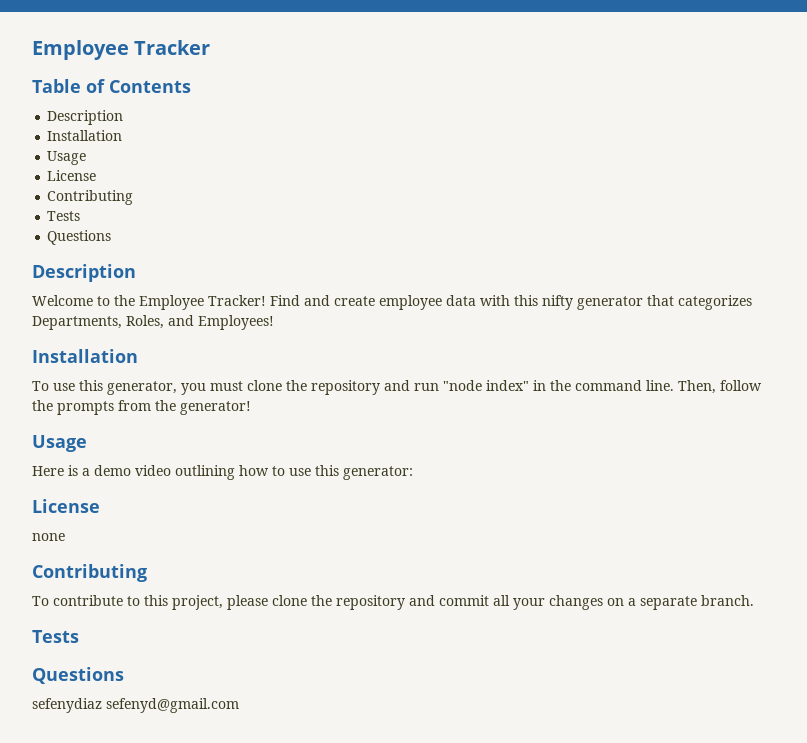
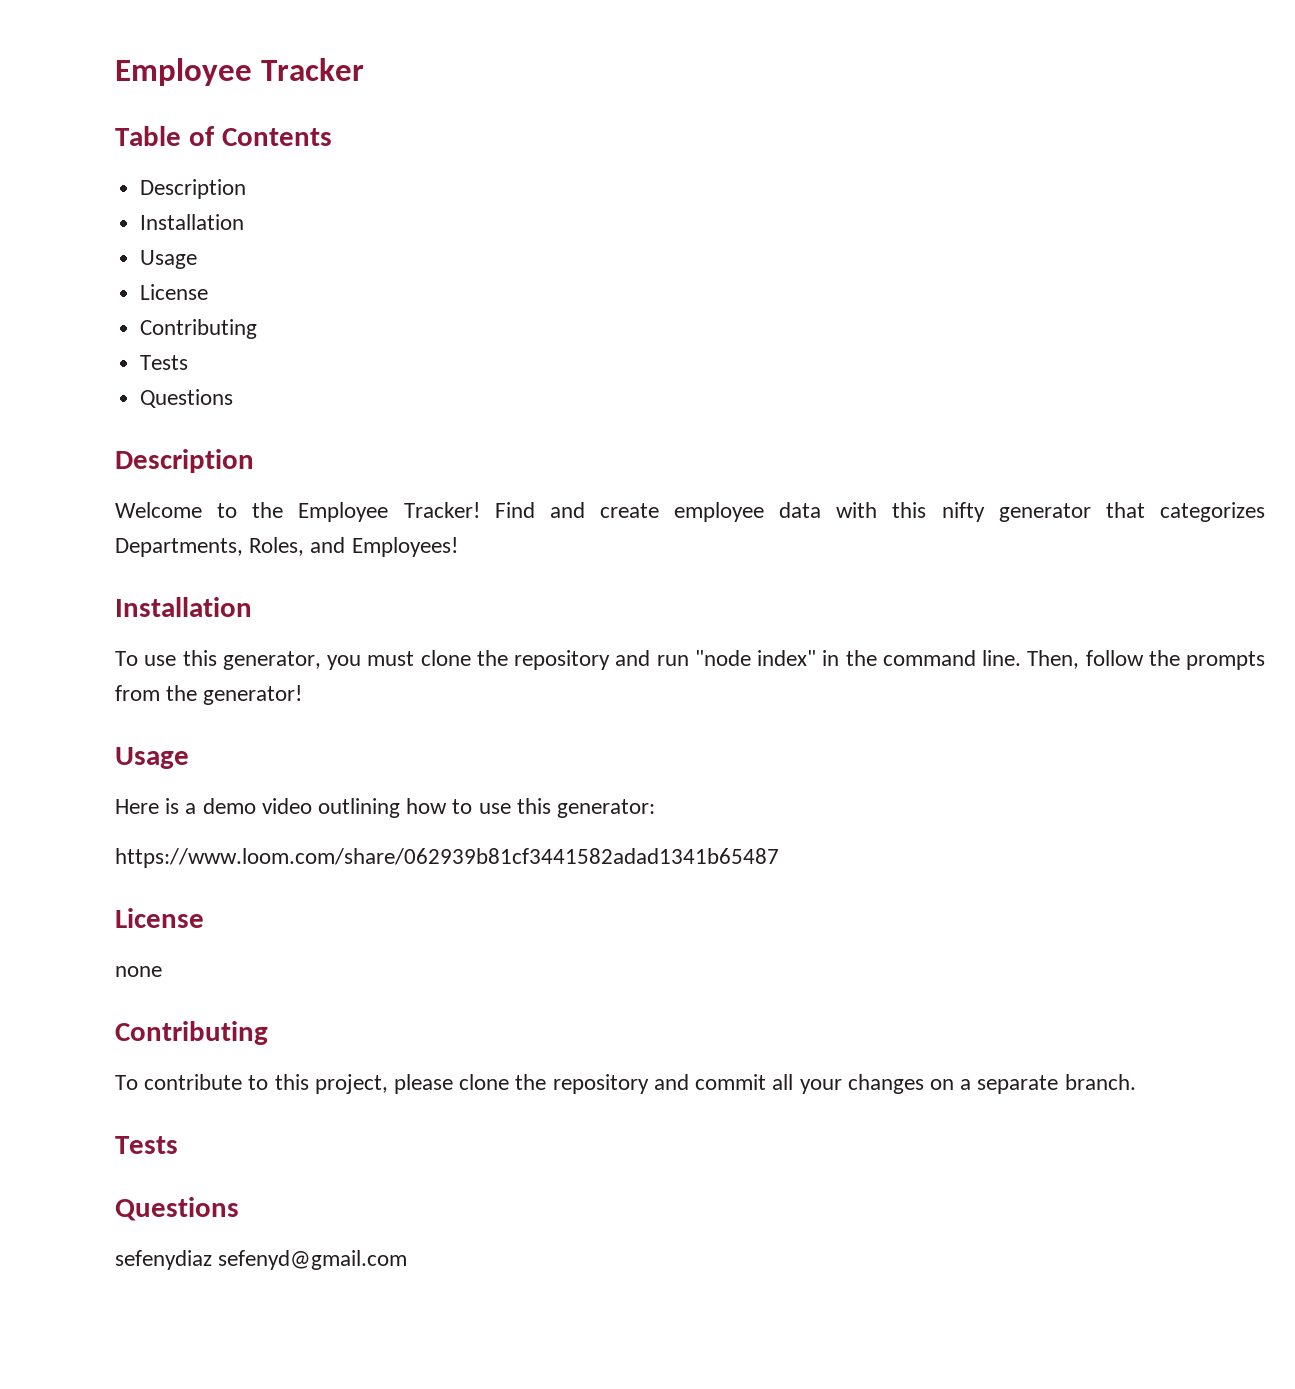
+ https://www.loom.com/share/062939b81cf3441582adad1341b65487

